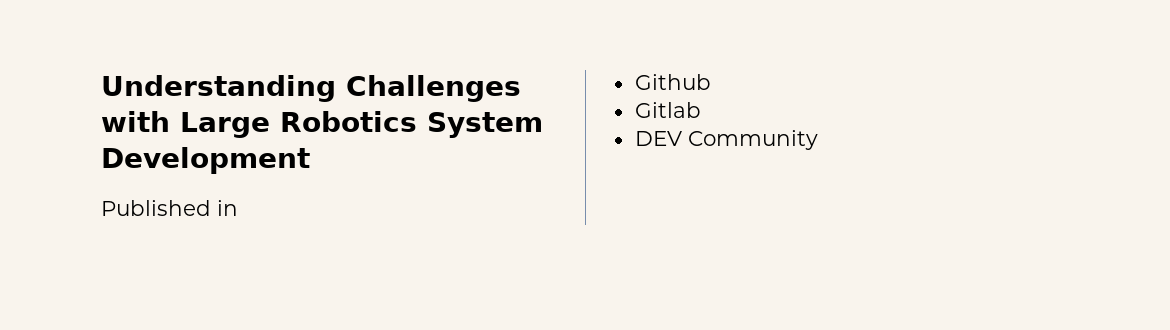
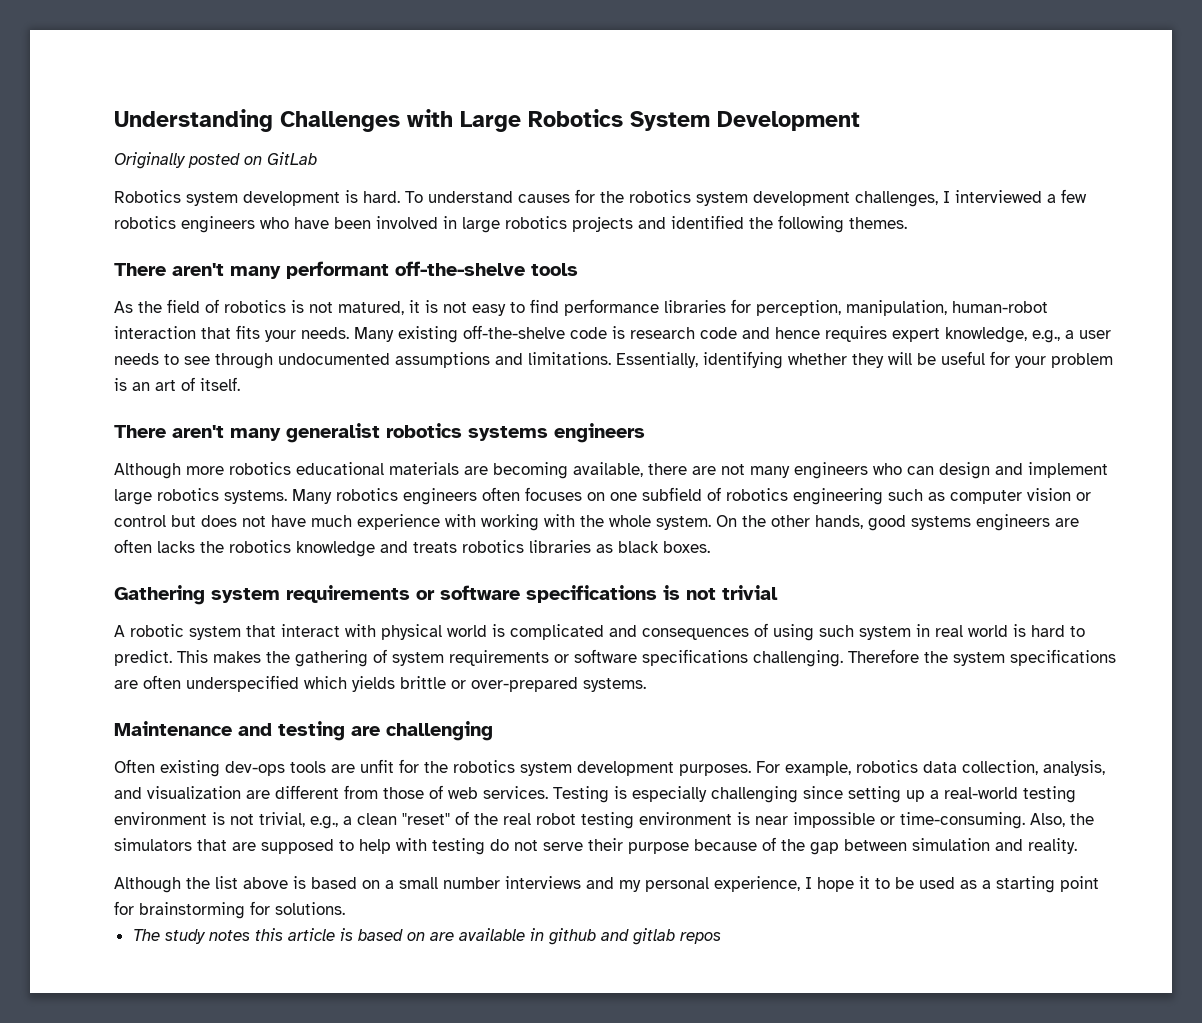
- Published in
- Github
- Gitlab
- DEV Community
+ Originally posted on GitLab
+ Robotics system development is hard. To understand causes for the robotics system development challenges, I interviewed a few robotics engineers who have been involved in large robotics projects and identified the following themes.
+ There aren't many performant off-the-shelve tools
+ As the field of robotics is not matured, it is not easy to find performance libraries for perception, manipulation, human-robot interaction that fits your needs. Many existing off-the-shelve code is research code and hence requires expert knowledge, e.g., a user needs to see through undocumented assumptions and limitations. Essentially, identifying whether they will be useful for your problem is an art of itself.
+ There aren't many generalist robotics systems engineers
+ Although more robotics educational materials are becoming available, there are not many engineers who can design and implement large robotics systems. Many robotics engineers often focuses on one subfield of robotics engineering such as computer vision or control but does not have much experience with working with the whole system. On the other hands, good systems engineers are often lacks the robotics knowledge and treats robotics libraries as black boxes.
+ Gathering system requirements or software specifications is not trivial
+ A robotic system that interact with physical world is complicated and consequences of using such system in real world is hard to predict. This makes the gathering of system requirements or software specifications challenging. Therefore the system specifications are often underspecified which yields brittle or over-prepared systems.
+ Maintenance and testing are challenging
+ Often existing dev-ops tools are unfit for the robotics system development purposes. For example, robotics data collection, analysis, and visualization are different from those of web services. Testing is especially challenging since setting up a real-world testing environment is not trivial, e.g., a clean "reset" of the real robot testing environment is near impossible or time-consuming. Also, the simulators that are supposed to help with testing do not serve their purpose because of the gap between simulation and reality.
+ Although the list above is based on a small number interviews and my personal experience, I hope it to be used as a starting point for brainstorming for solutions.
+ The study notes this article is based on are available in github and gitlab repos

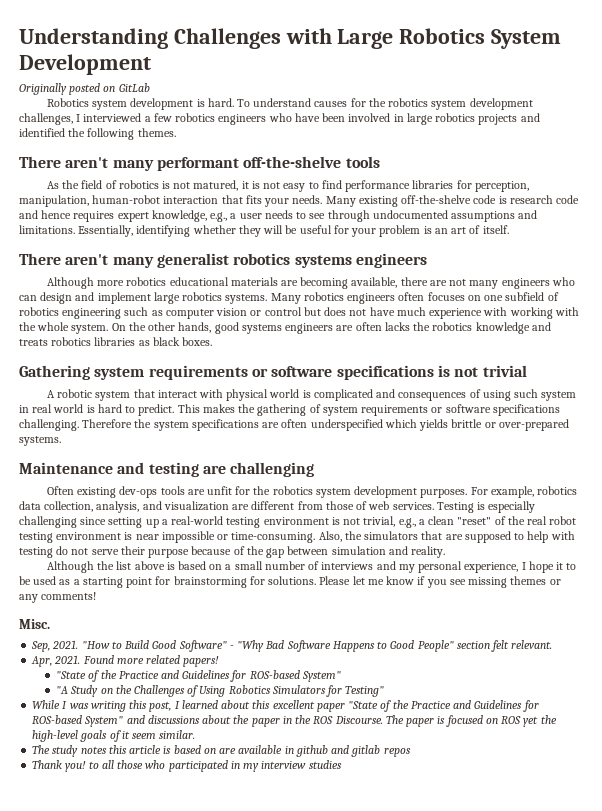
- Although the list above is based on a small number interviews and my personal experience, I hope it to be used as a starting point for brainstorming for solutions.
+ Although the list above is based on a small number of interviews and my personal experience, I hope it to be used as a starting point for brainstorming for solutions. Please let me know if you see missing themes or any comments!
+ Misc.
+ Sep, 2021. "How to Build Good Software" - "Why Bad Software Happens to Good People" section felt relevant.
+ Apr, 2021. Found more related papers!
+ "State of the Practice and Guidelines for ROS-based System"
+ "A Study on the Challenges of Using Robotics Simulators for Testing"
+ While I was writing this post, I learned about this excellent paper "State of the Practice and Guidelines for ROS-based System" and discussions about the paper in the ROS Discourse. The paper is focused on ROS yet the high-level goals of it seem similar.
+ Thank you! to all those who participated in my interview studies

